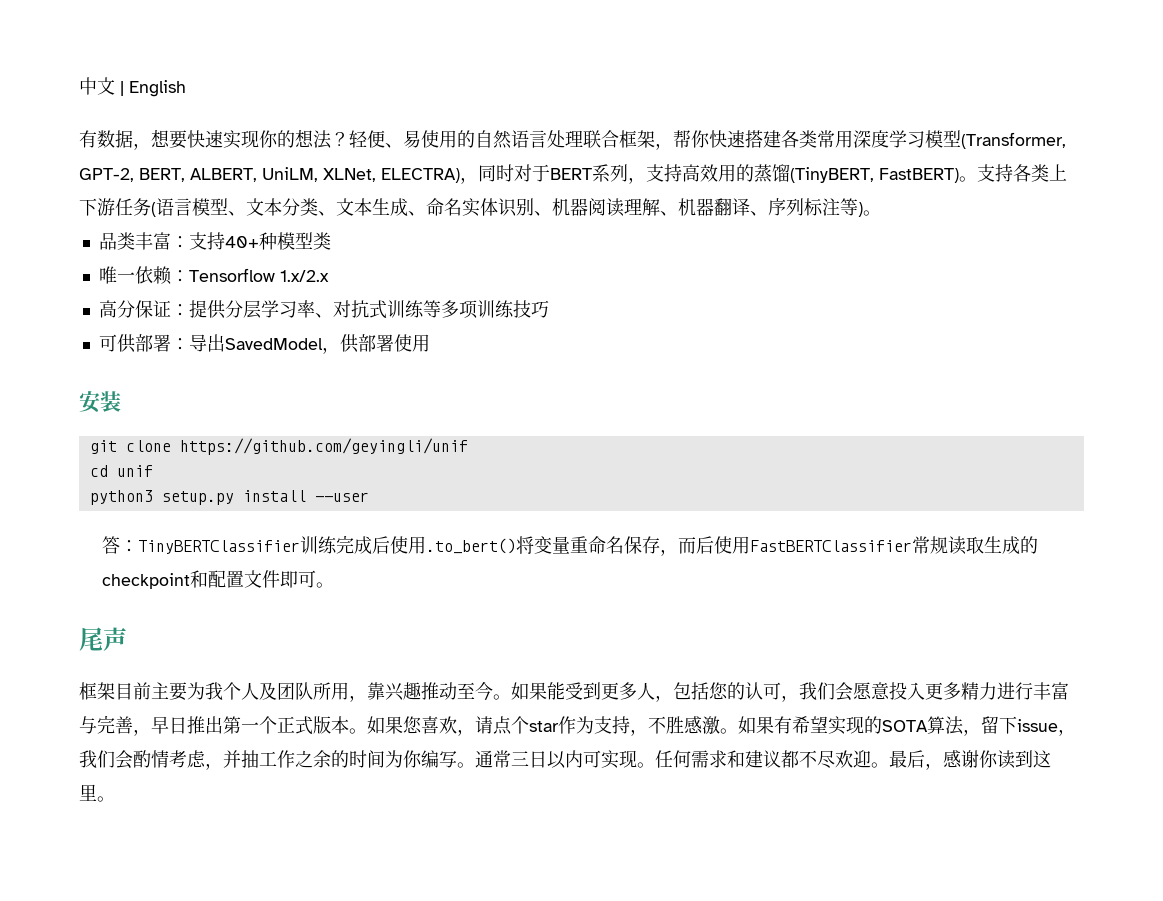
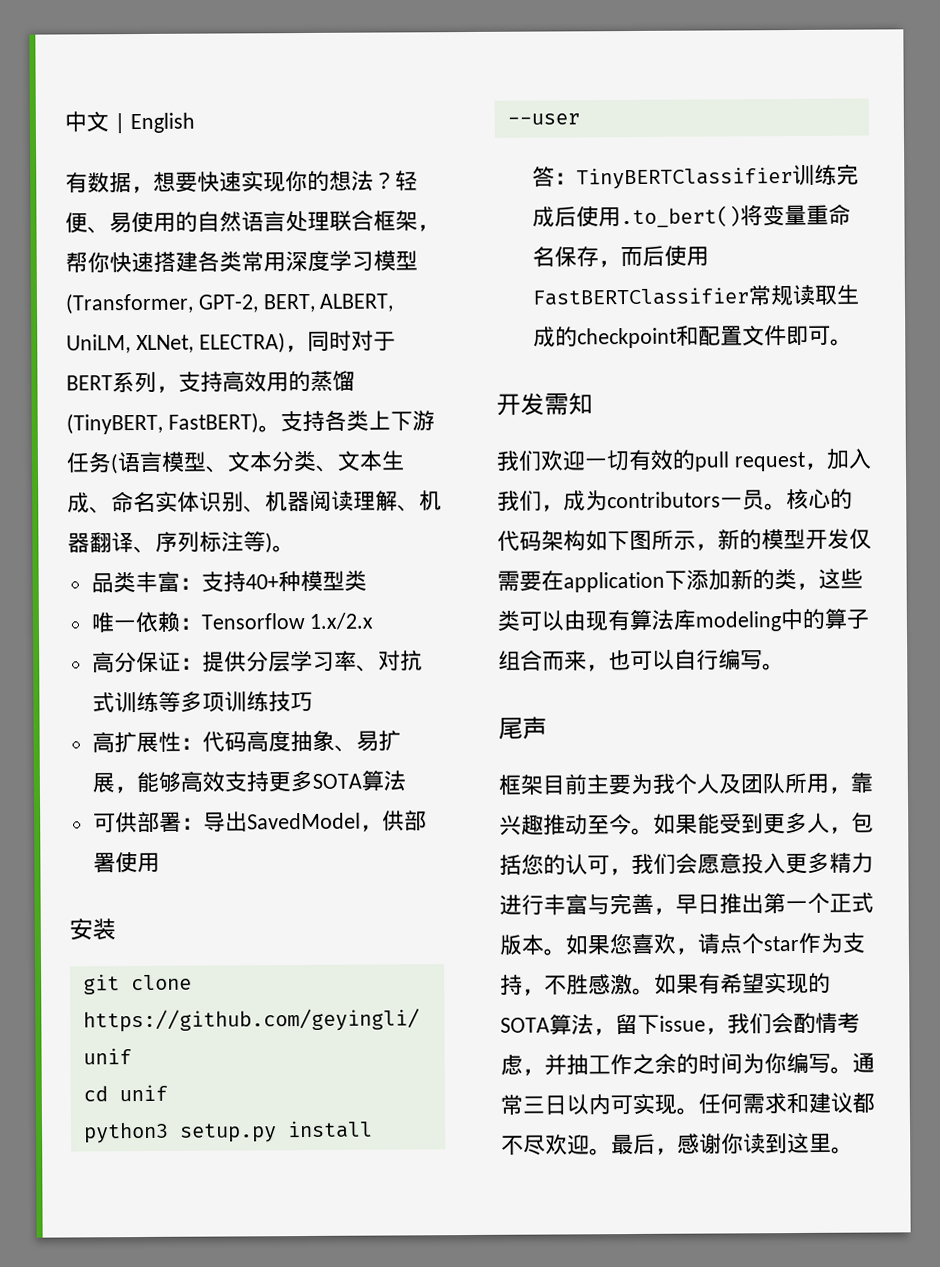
+ 高扩展性：代码高度抽象、易扩展，能够高效支持更多SOTA算法
+ 开发需知
+ 我们欢迎一切有效的pull request，加入我们，成为contributors一员。核心的代码架构如下图所示，新的模型开发仅需要在application下添加新的类，这些类可以由现有算法库modeling中的算子组合而来，也可以自行编写。

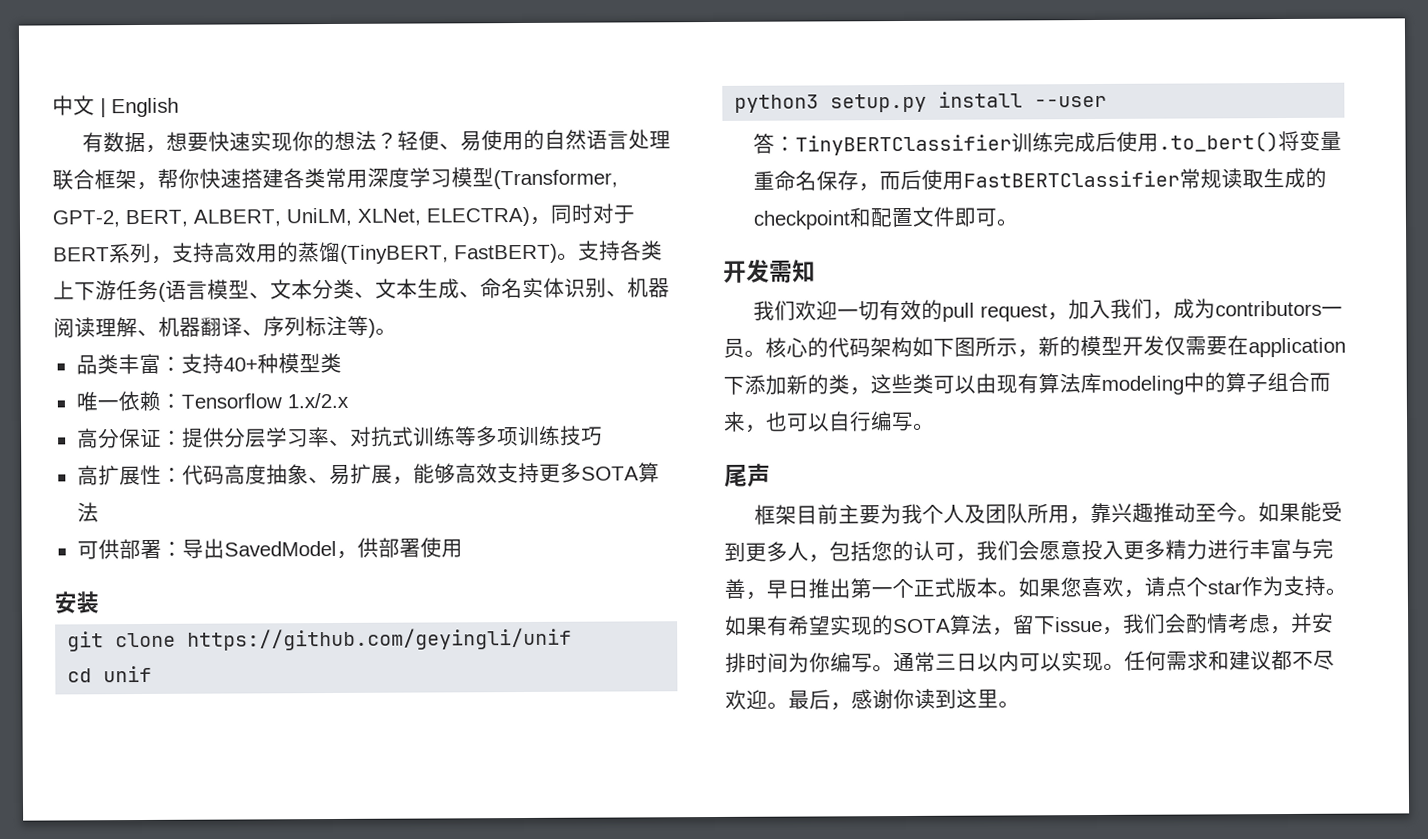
- 如果您喜欢，请点个star作为支持，不胜感激。
+ 如果您喜欢，请点个star作为支持。
- 如果有希望实现的SOTA算法，留下issue，我们会酌情考虑，并抽工作之余的时间为你编写。
+ 如果有希望实现的SOTA算法，留下issue，我们会酌情考虑，并安排时间为你编写。
- 通常三日以内可实现。
+ 通常三日以内可以实现。

